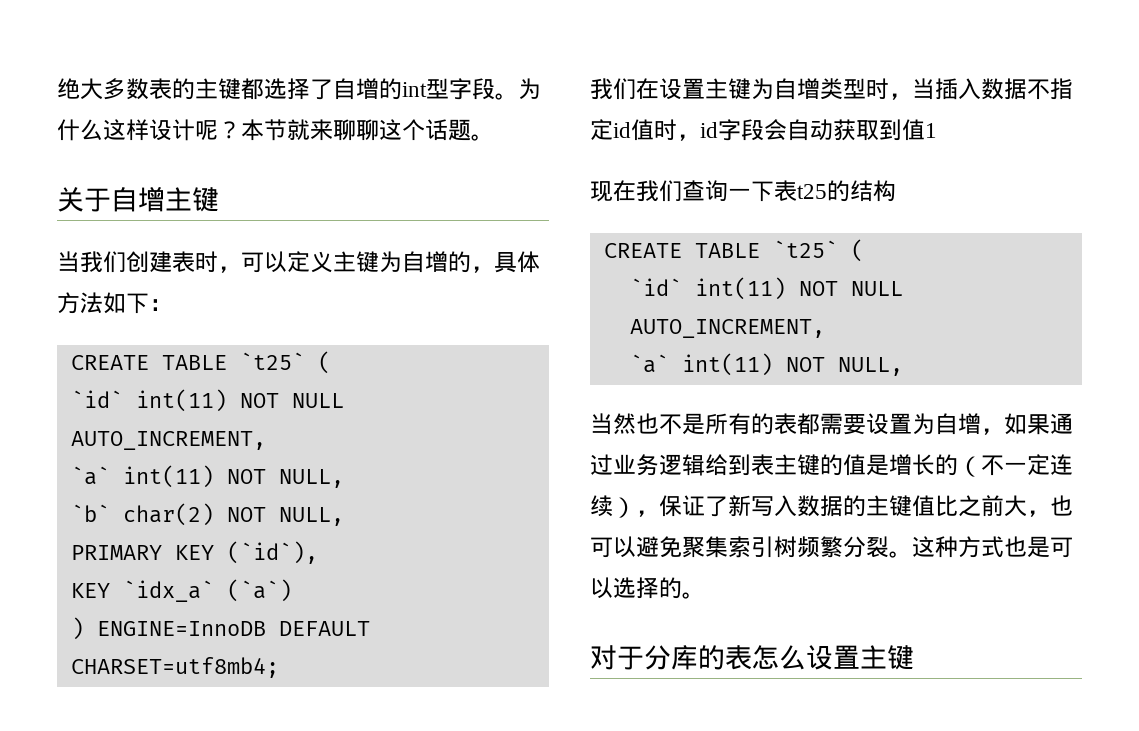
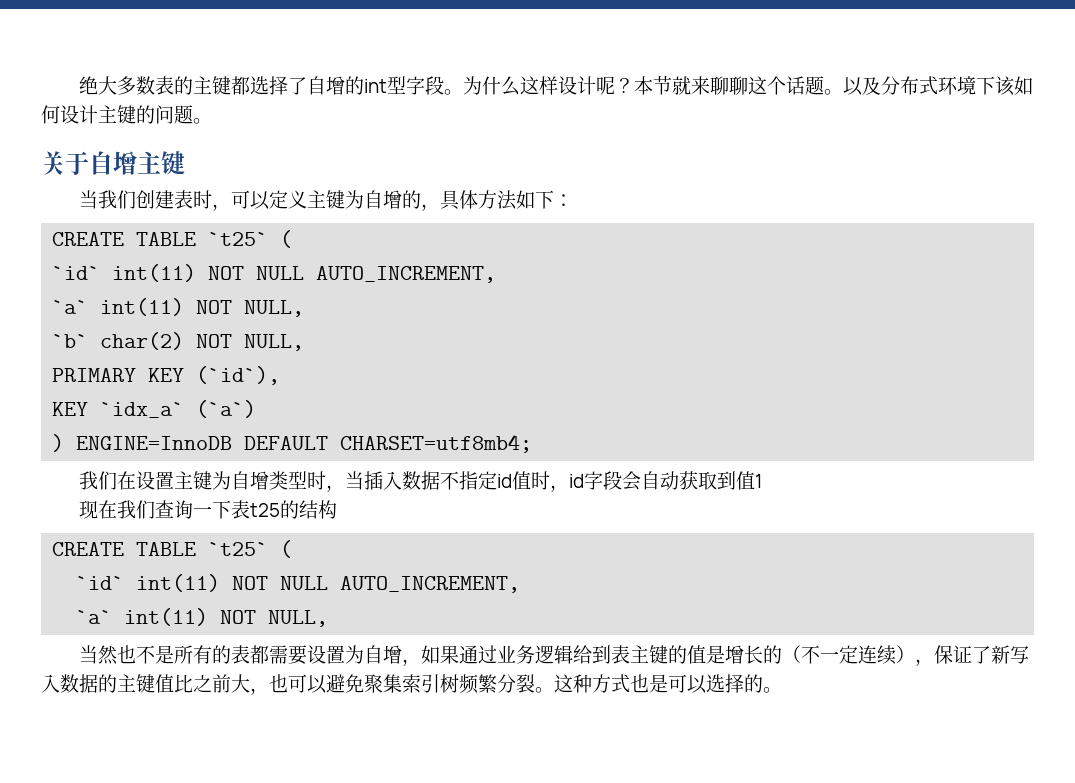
+ 以及分布式环境下该如何设计主键的问题。
- 对于分库的表怎么设置主键

